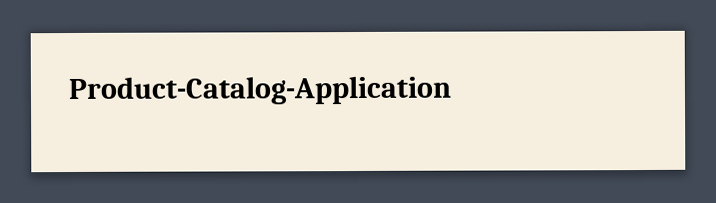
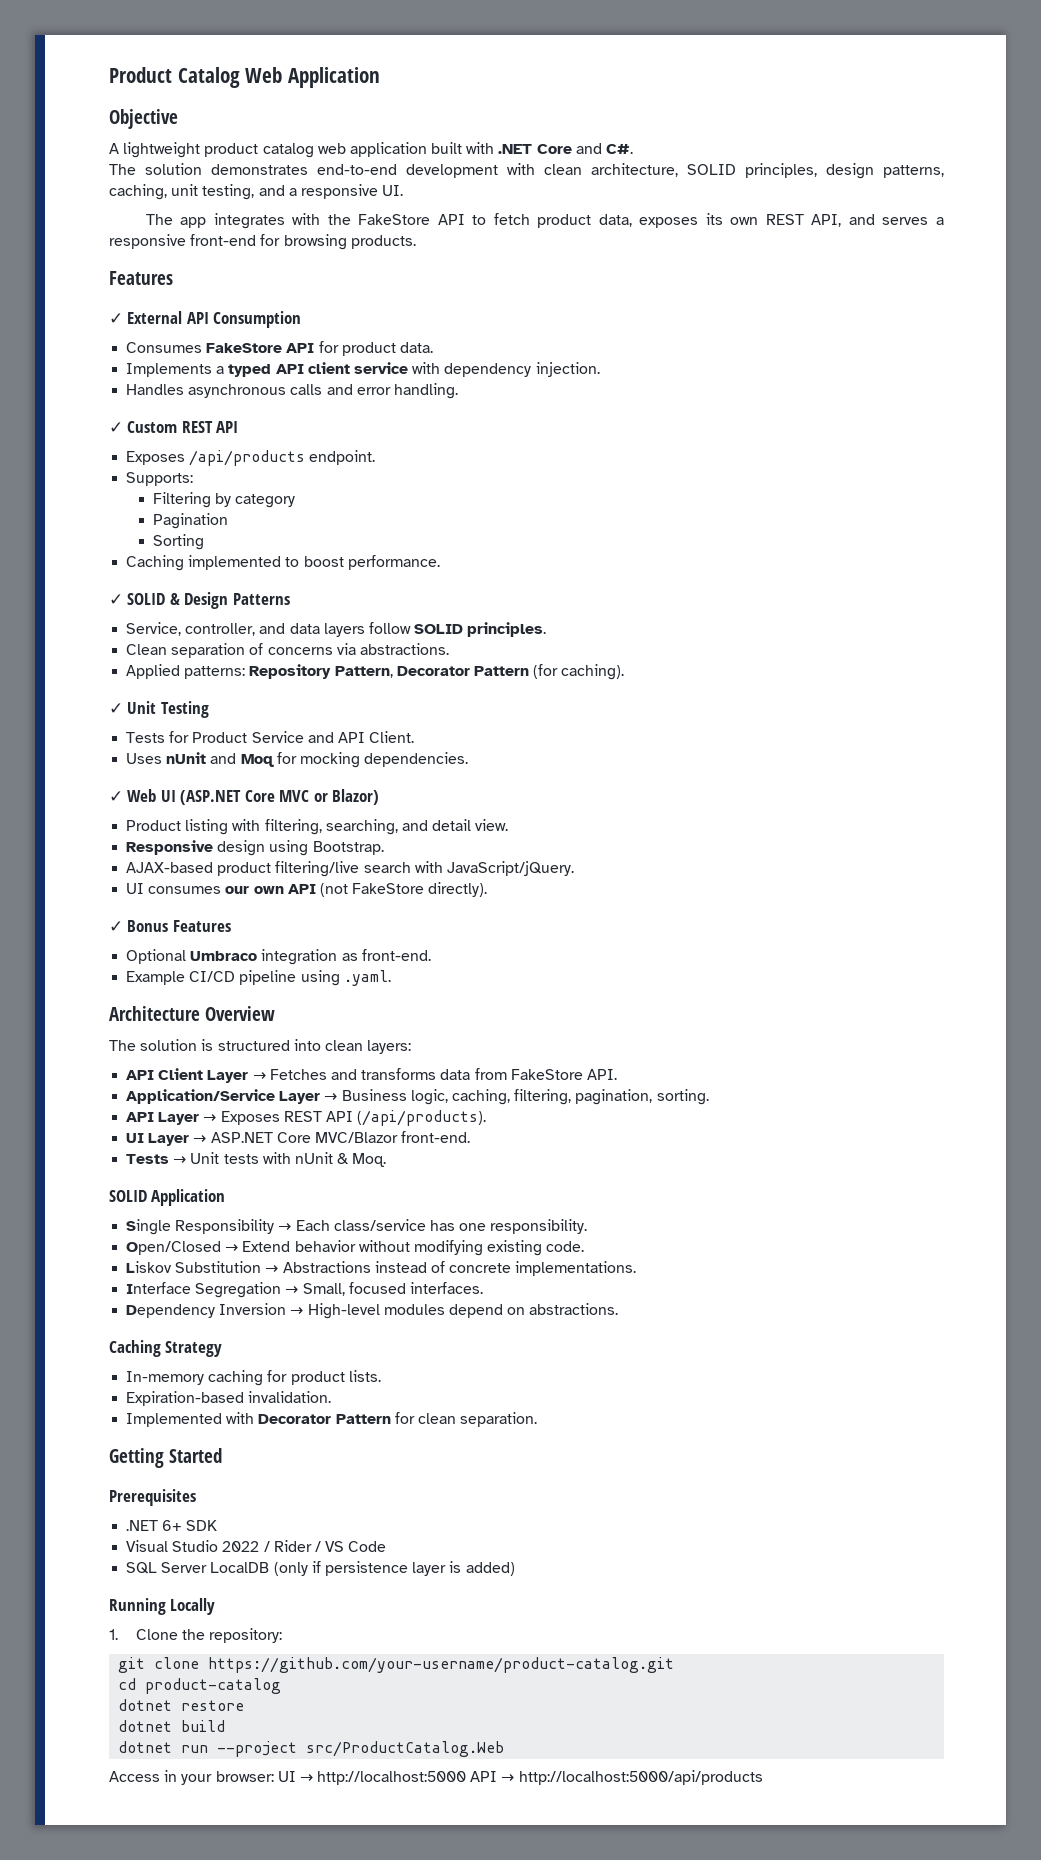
- Product-Catalog-Application
+ Product Catalog Web Application
+ Objective
+ A lightweight product catalog web application built with .NET Core and C#.
+ The solution demonstrates end-to-end development with clean architecture, SOLID principles, design patterns, caching, unit testing, and a responsive UI.
+ The app integrates with the FakeStore API to fetch product data, exposes its own REST API, and serves a responsive front-end for browsing products.
+ Features
+ ✓ External API Consumption
+ Consumes FakeStore API for product data.
+ Implements a typed API client service with dependency injection.
+ Handles asynchronous calls and error handling.
+ ✓ Custom REST API
+ Exposes /api/products endpoint.
+ Supports:
+ Filtering by category
+ Pagination
+ Sorting
+ Caching implemented to boost performance.
+ ✓ SOLID & Design Patterns
+ Service, controller, and data layers follow SOLID principles.
+ Clean separation of concerns via abstractions.
+ Applied patterns: Repository Pattern, Decorator Pattern (for caching).
+ ✓ Unit Testing
+ Tests for Product Service and API Client.
+ Uses nUnit and Moq for mocking dependencies.
+ ✓ Web UI (ASP.NET Core MVC or Blazor)
+ Product listing with filtering, searching, and detail view.
+ Responsive design using Bootstrap.
+ AJAX-based product filtering/live search with JavaScript/jQuery.
+ UI consumes our own API (not FakeStore directly).
+ ✓ Bonus Features
+ Optional Umbraco integration as front-end.
+ Example CI/CD pipeline using .yaml.
+ Architecture Overview
+ The solution is structured into clean layers:
+ API Client Layer → Fetches and transforms data from FakeStore API.
+ Application/Service Layer → Business logic, caching, filtering, pagination, sorting.
+ API Layer → Exposes REST API (/api/products).
+ UI Layer → ASP.NET Core MVC/Blazor front-end.
+ Tests → Unit tests with nUnit & Moq.
+ SOLID Application
+ Single Responsibility → Each class/service has one responsibility.
+ Open/Closed → Extend behavior without modifying existing code.
+ Liskov Substitution → Abstractions instead of concrete implementations.
+ Interface Segregation → Small, focused interfaces.
+ Dependency Inversion → High-level modules depend on abstractions.
+ Caching Strategy
+ In-memory caching for product lists.
+ Expiration-based invalidation.
+ Implemented with Decorator Pattern for clean separation.
+ Getting Started
+ Prerequisites
+ .NET 6+ SDK
+ Visual Studio 2022 / Rider / VS Code
+ SQL Server LocalDB (only if persistence layer is added)
+ Running Locally
+ 1. Clone the repository:
+ git clone https://github.com/your-username/product-catalog.git
+ cd product-catalog
+ dotnet restore
+ dotnet build
+ dotnet run --project src/ProductCatalog.Web
+ Access in your browser: UI → http://localhost:5000 API → http://localhost:5000/api/products

